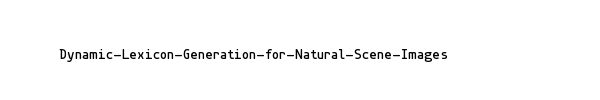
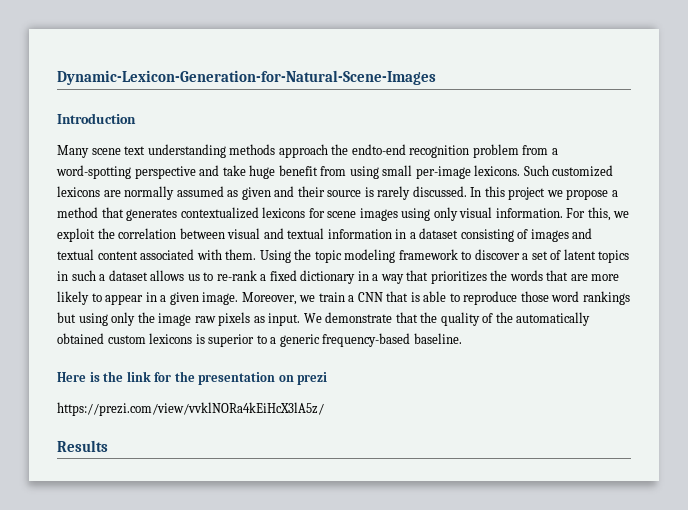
+ Introduction
+ Many scene text understanding methods approach the endto-end recognition problem from a word-spotting perspective and take huge benefit from using small per-image lexicons. Such customized lexicons are normally assumed as given and their source is rarely discussed. In this project we propose a method that generates contextualized lexicons for scene images using only visual information. For this, we exploit the correlation between visual and textual information in a dataset consisting of images and textual content associated with them. Using the topic modeling framework to discover a set of latent topics in such a dataset allows us to re-rank a fixed dictionary in a way that prioritizes the words that are more likely to appear in a given image. Moreover, we train a CNN that is able to reproduce those word rankings but using only the image raw pixels as input. We demonstrate that the quality of the automatically obtained custom lexicons is superior to a generic frequency-based baseline.
+ Here is the link for the presentation on prezi
+ https://prezi.com/view/vvklNORa4kEiHcX3lA5z/
+ Results

